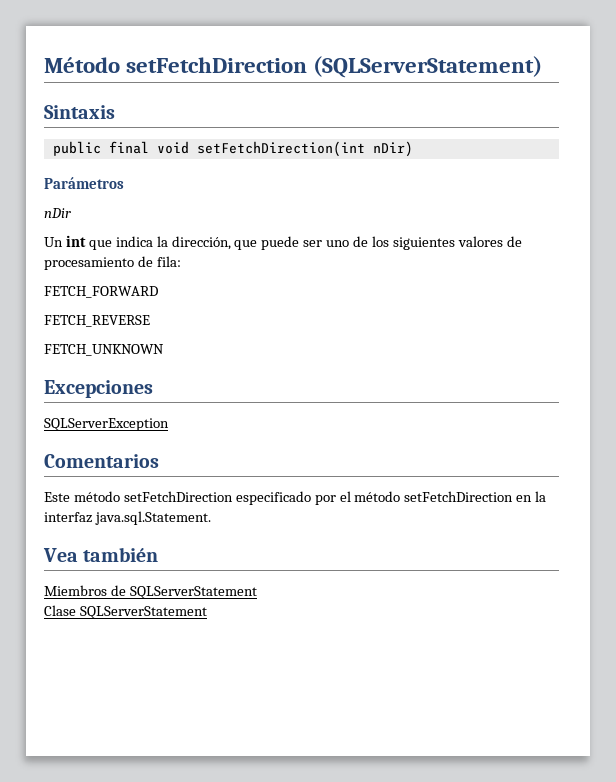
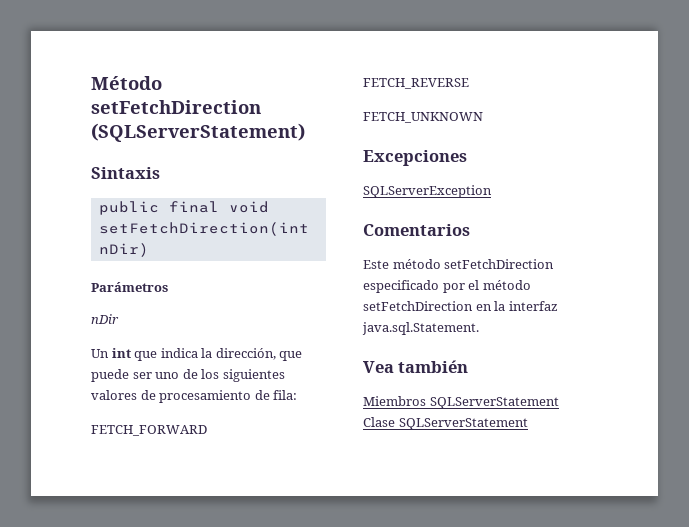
- Miembros de SQLServerStatement
+ Miembros SQLServerStatement

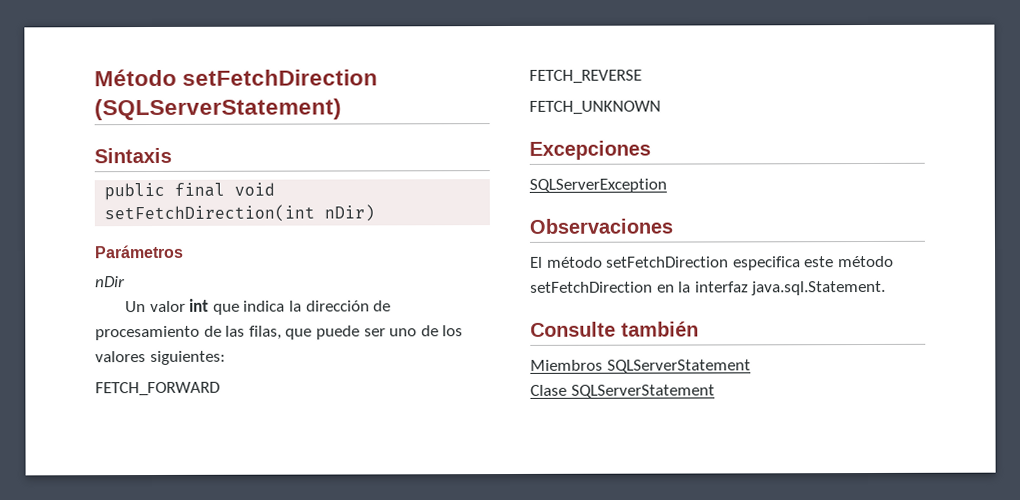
- Un int que indica la dirección, que puede ser uno de los siguientes valores de procesamiento de fila:
+ Un valor int que indica la dirección de procesamiento de las filas, que puede ser uno de los valores siguientes:
- Comentarios
- Este método setFetchDirection especificado por el método setFetchDirection en la interfaz java.sql.Statement.
+ Observaciones
+ El método setFetchDirection especifica este método setFetchDirection en la interfaz java.sql.Statement.
- Vea también
+ Consulte también

